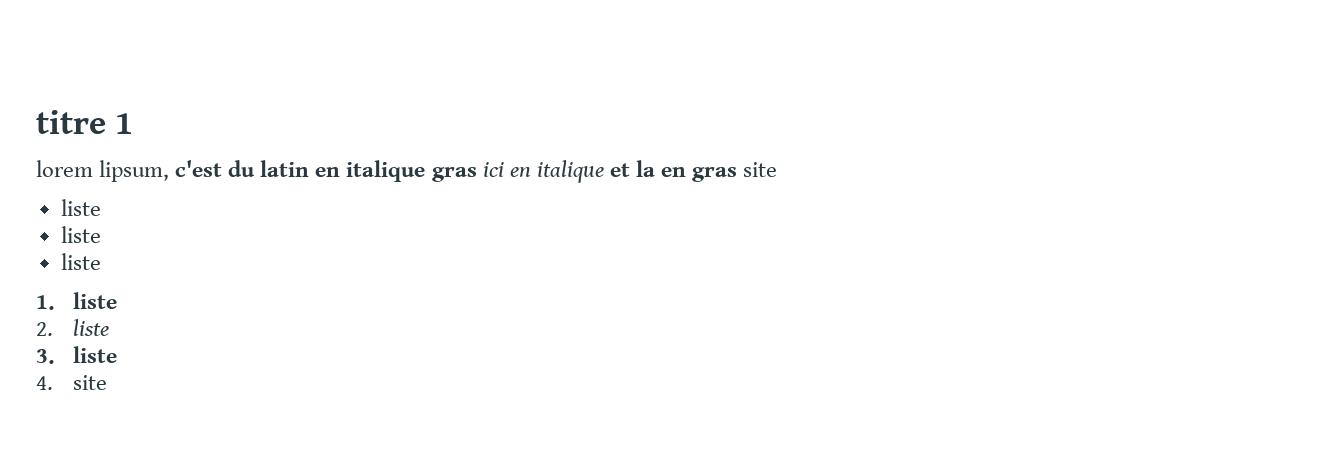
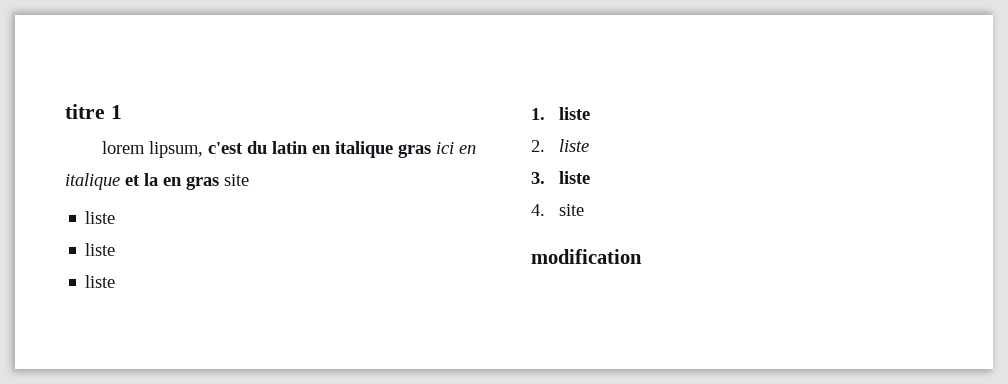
+ modification

